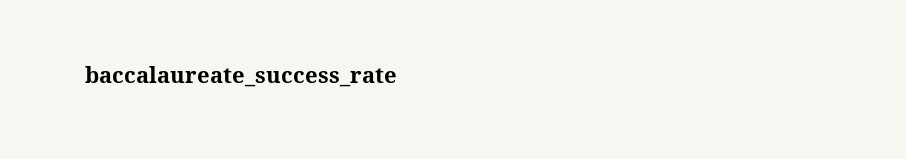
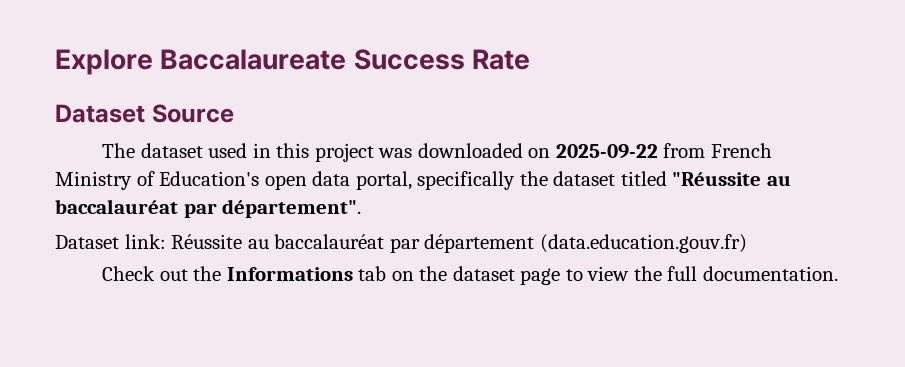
- baccalaureate_success_rate
+ Explore Baccalaureate Success Rate
+ Dataset Source
+ The dataset used in this project was downloaded on 2025-09-22 from French Ministry of Education's open data portal, specifically the dataset titled "Réussite au baccalauréat par département".
+ Dataset link: Réussite au baccalauréat par département (data.education.gouv.fr)
+ Check out the Informations tab on the dataset page to view the full documentation.

